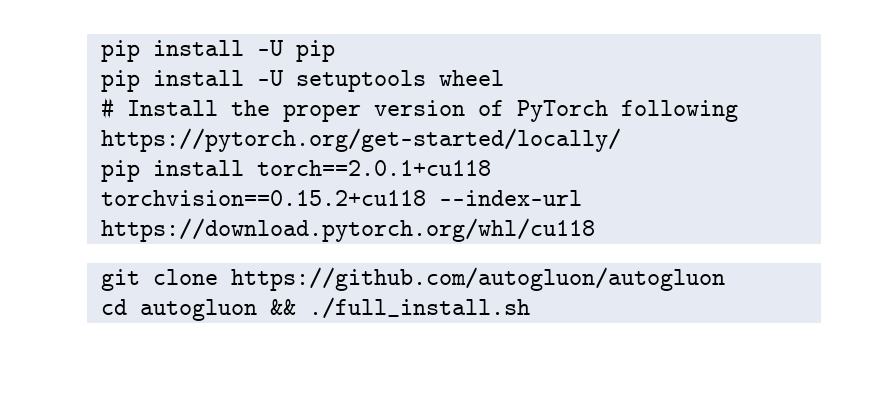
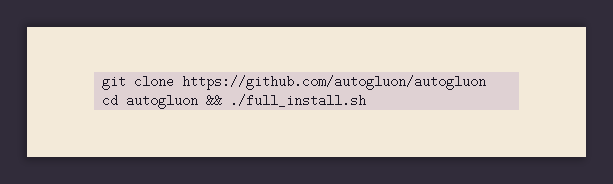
- pip install -U pip
- pip install -U setuptools wheel
- # Install the proper version of PyTorch following https://pytorch.org/get-started/locally/
- pip install torch==2.0.1+cu118 torchvision==0.15.2+cu118 --index-url https://download.pytorch.org/whl/cu118

